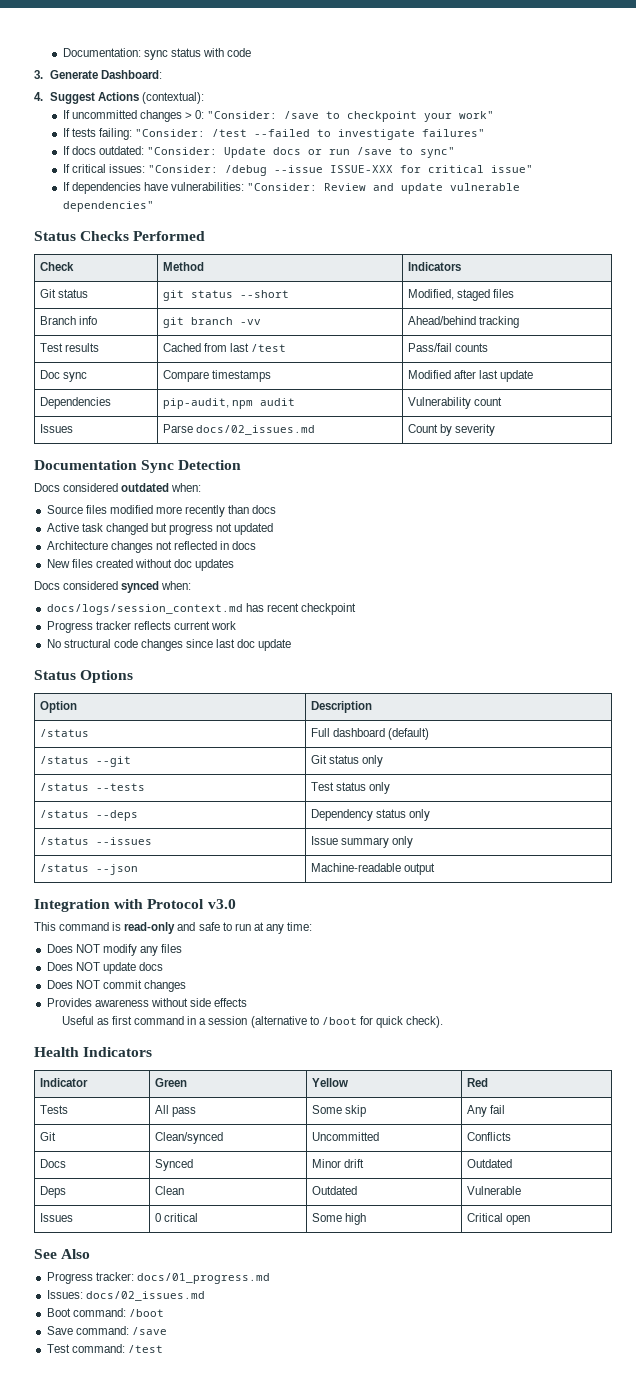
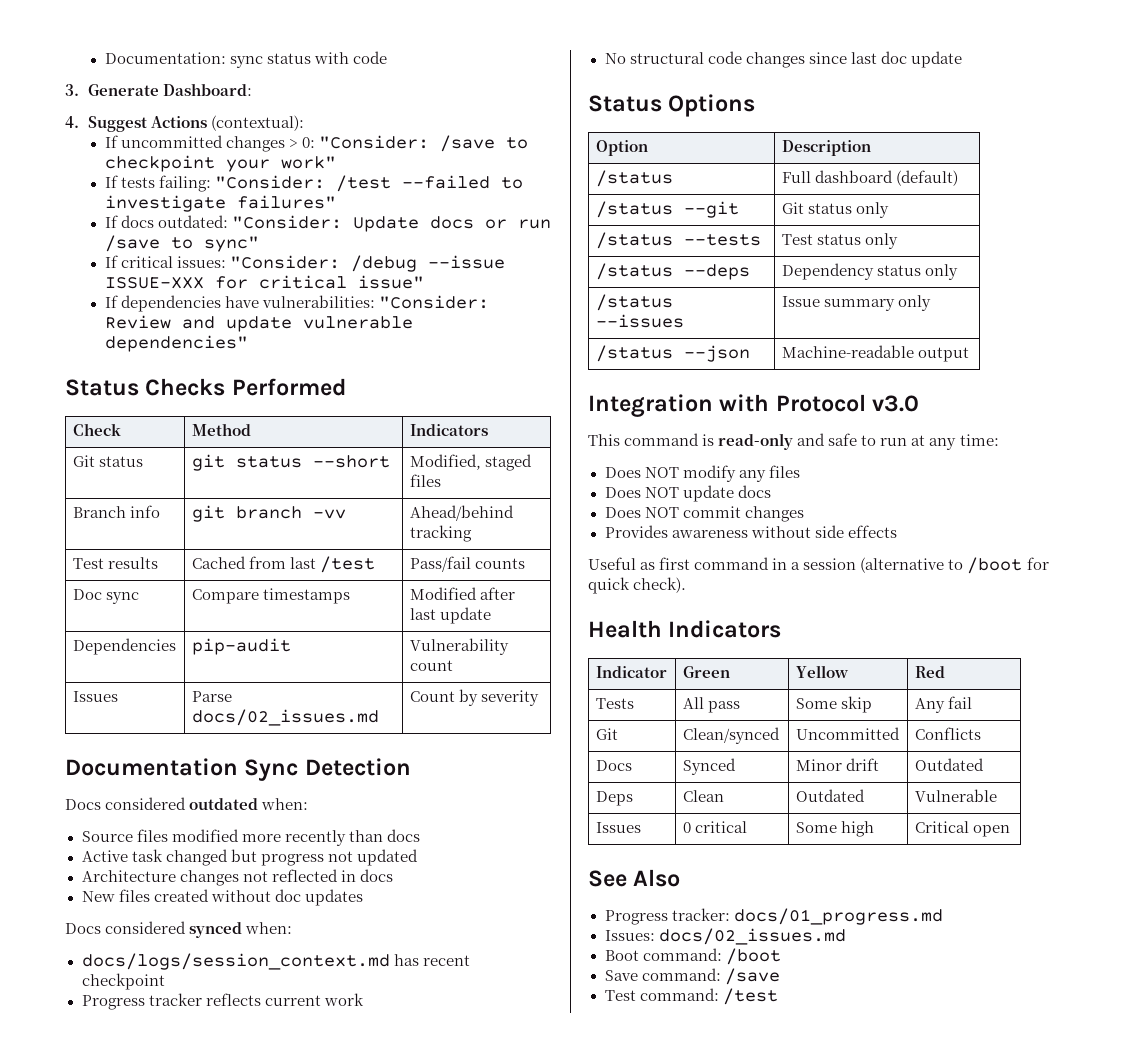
- Dependencies | pip-audit, npm audit | Vulnerability count
+ Dependencies | pip-audit | Vulnerability count

